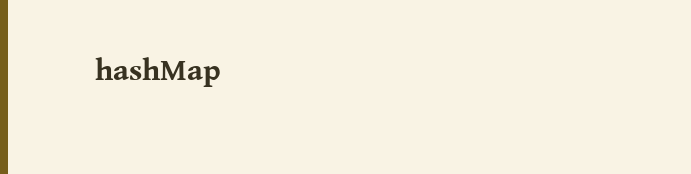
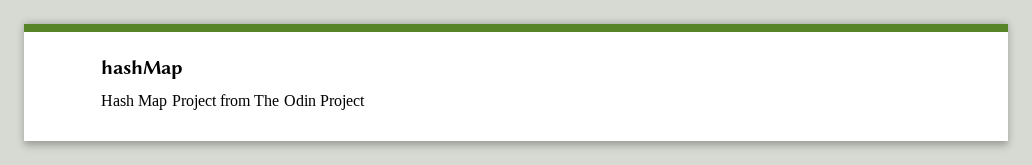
+ Hash Map Project from The Odin Project

